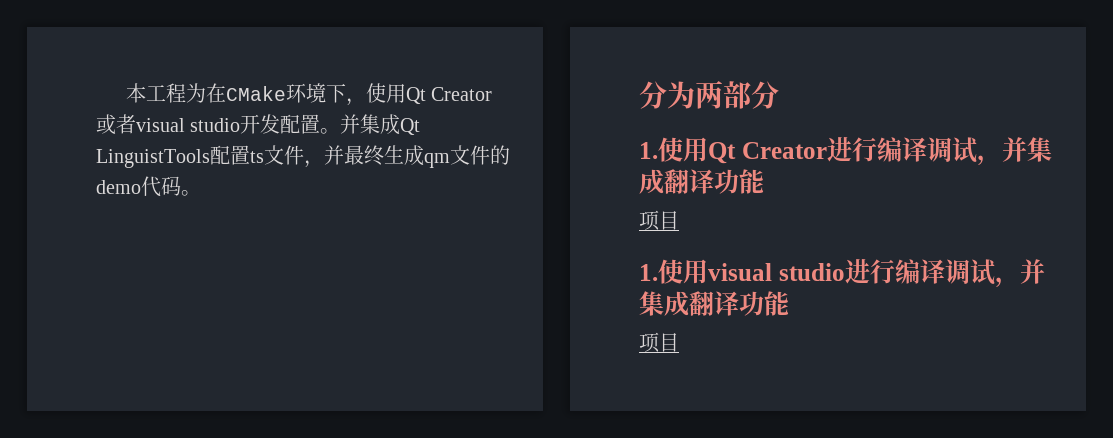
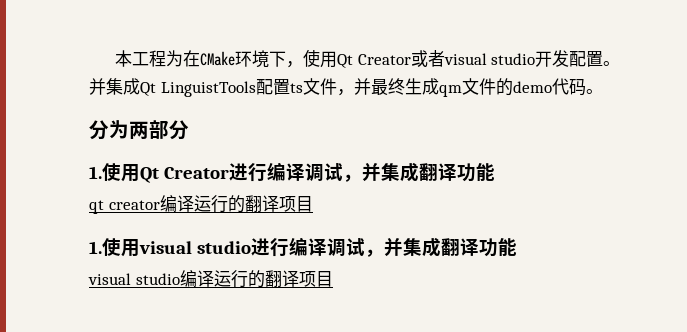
  1.使用Qt Creator进行编译调试，并集成翻译功能
- 项目
+ qt creator编译运行的翻译项目
  1.使用visual studio进行编译调试，并集成翻译功能
- 项目
+ visual studio编译运行的翻译项目

